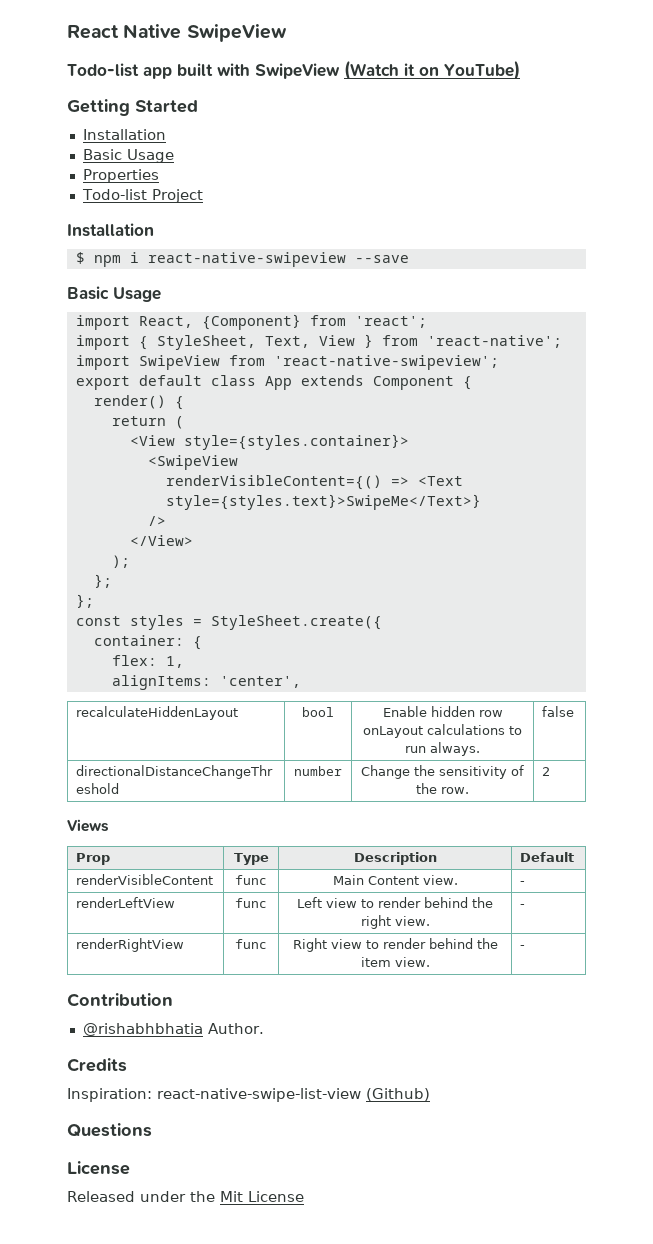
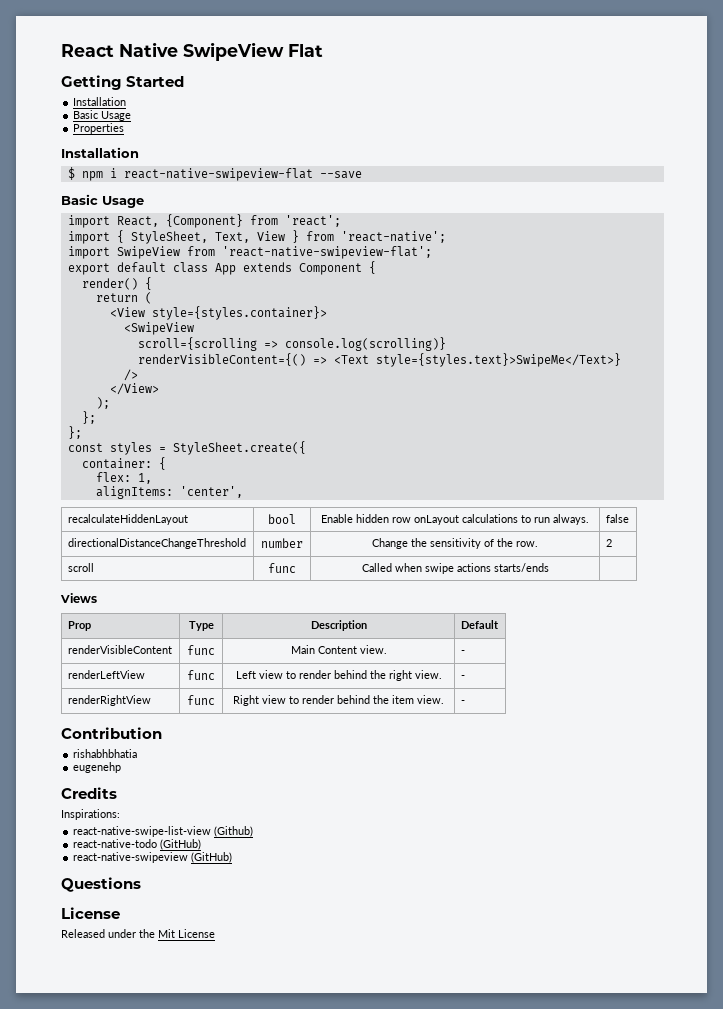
- React Native SwipeView
- Todo-list app built with SwipeView (Watch it on YouTube)
+ React Native SwipeView Flat
- Todo-list Project
- $ npm i react-native-swipeview --save
+ $ npm i react-native-swipeview-flat --save
- import SwipeView from 'react-native-swipeview';
+ import SwipeView from 'react-native-swipeview-flat';
+ scroll={scrolling => console.log(scrolling)}
+ scroll | func | Called when swipe actions starts/ends |
- @rishabhbhatia Author.
+ rishabhbhatia
+ eugenehp
- Inspiration: react-native-swipe-list-view (Github)
+ Inspirations:
+ react-native-swipe-list-view (Github)
+ react-native-todo (GitHub)
+ react-native-swipeview (GitHub)

